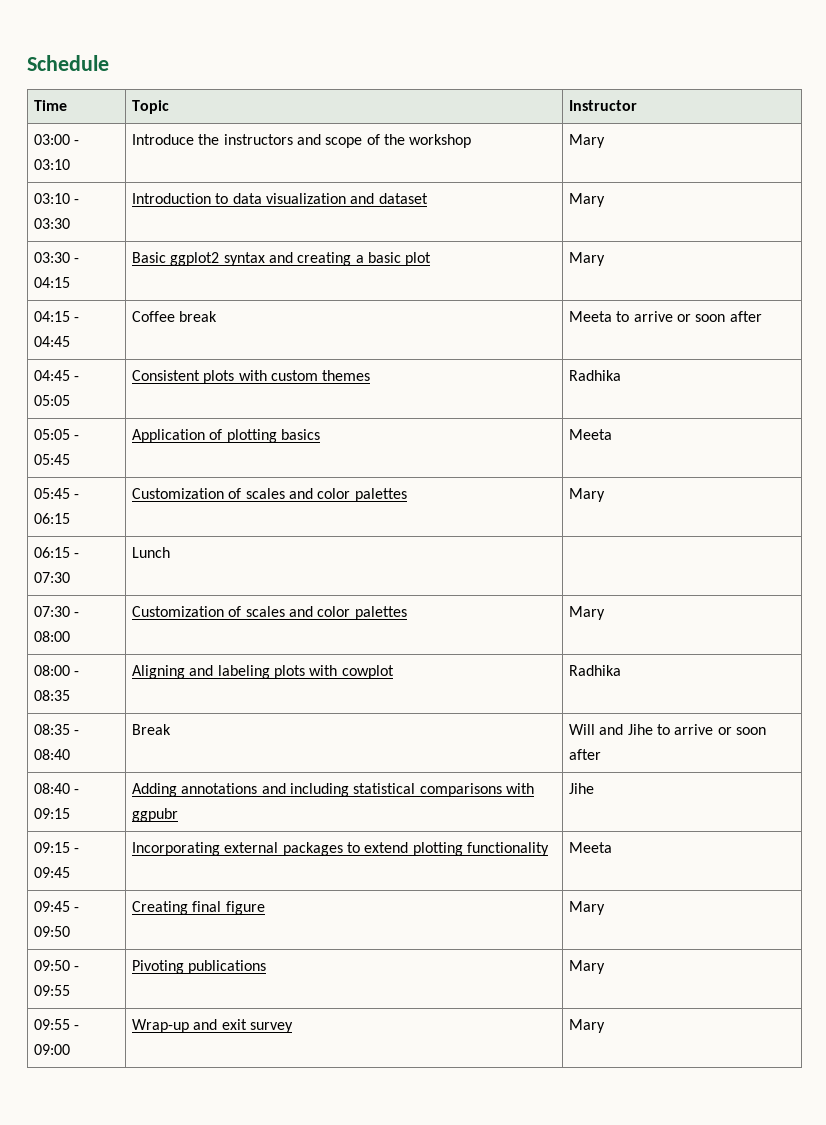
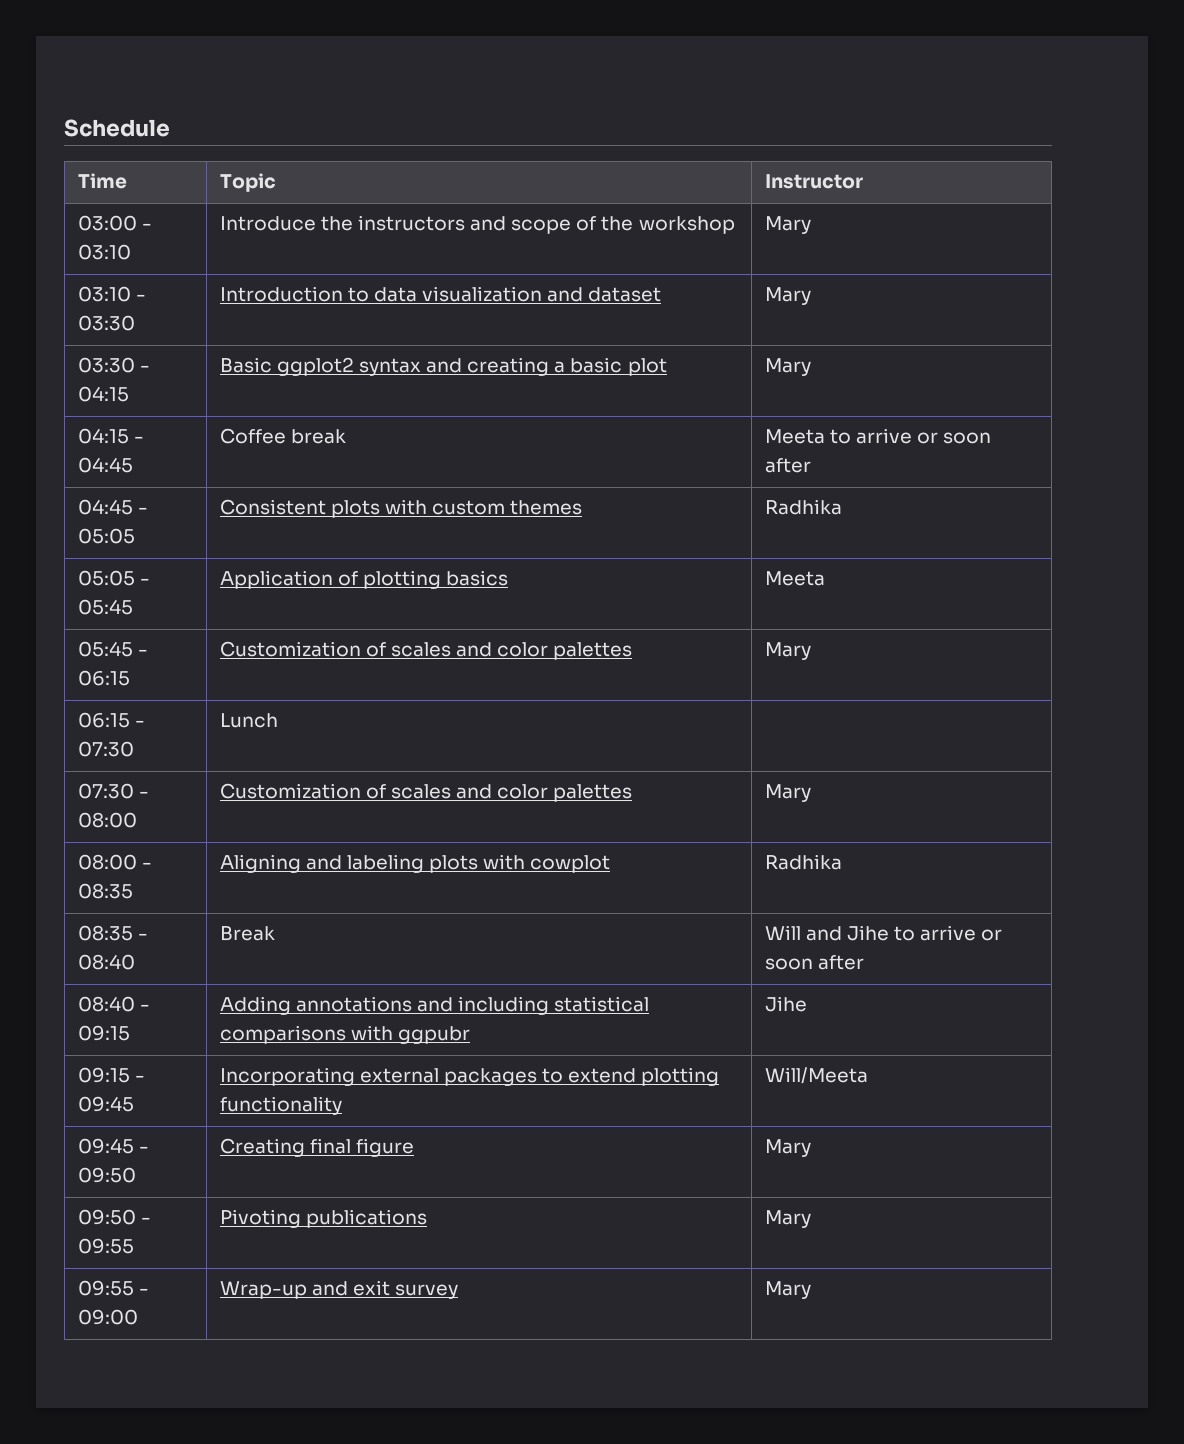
- 09:15 - 09:45 | Incorporating external packages to extend plotting functionality | Meeta
+ 09:15 - 09:45 | Incorporating external packages to extend plotting functionality | Will/Meeta

